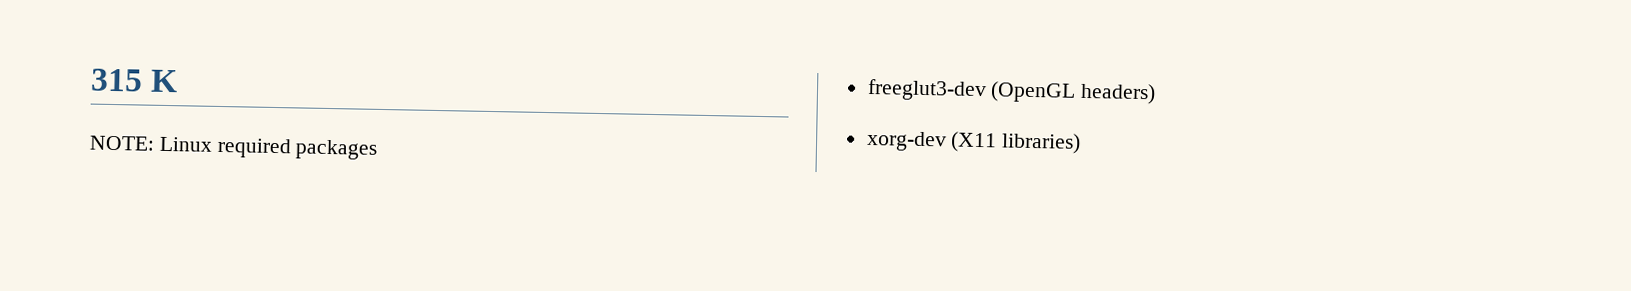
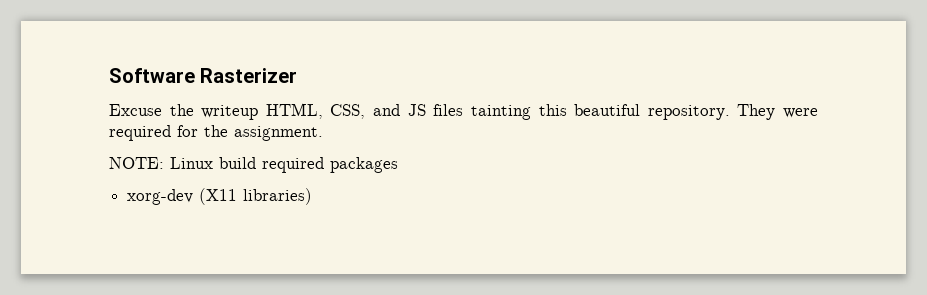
- 315 K
+ Software Rasterizer
+ Excuse the writeup HTML, CSS, and JS files tainting this beautiful repository. They were required for the assignment.
- NOTE: Linux required packages
+ NOTE: Linux build required packages
- freeglut3-dev (OpenGL headers)

